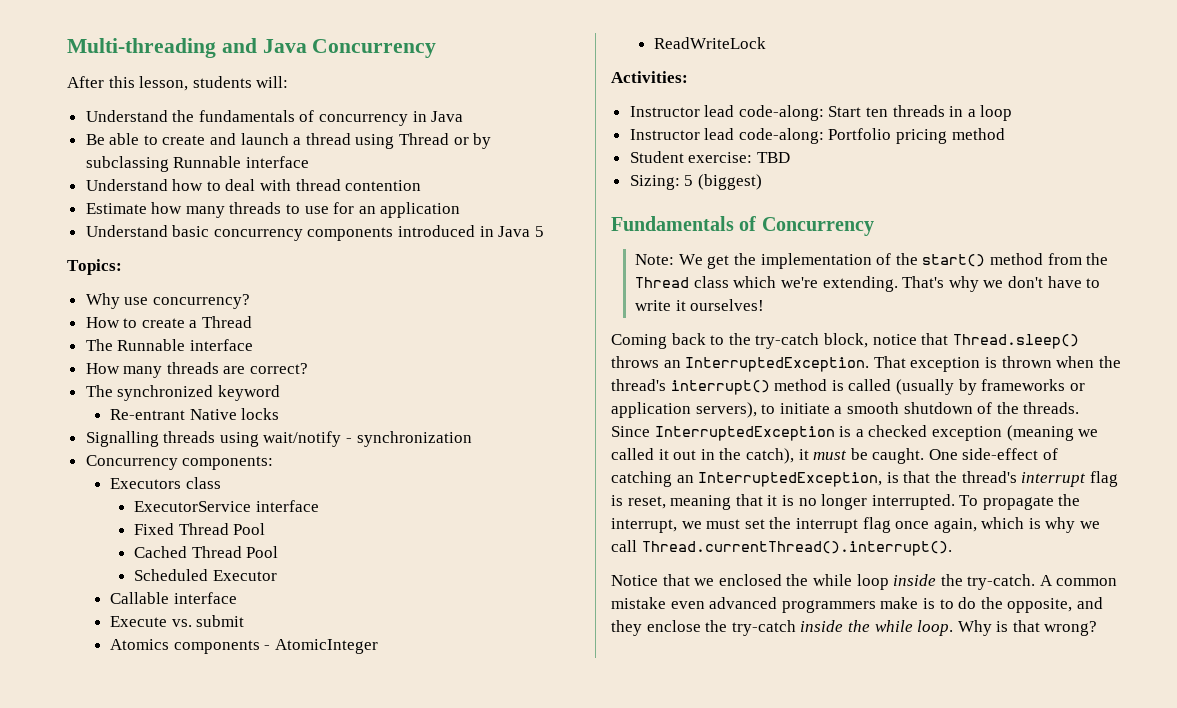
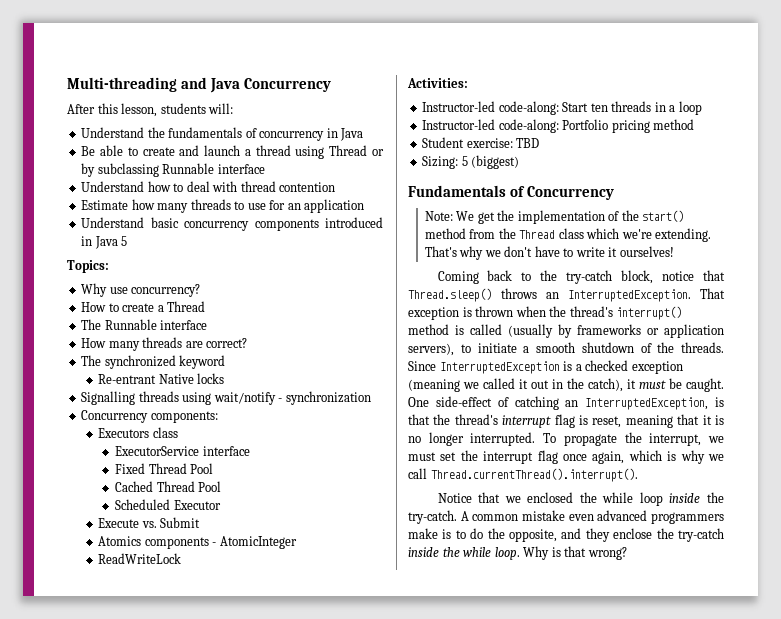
- Callable interface
- Execute vs. submit
+ Execute vs. Submit
- Instructor lead code-along: Start ten threads in a loop
+ Instructor-led code-along: Start ten threads in a loop
- Instructor lead code-along: Portfolio pricing method
+ Instructor-led code-along: Portfolio pricing method

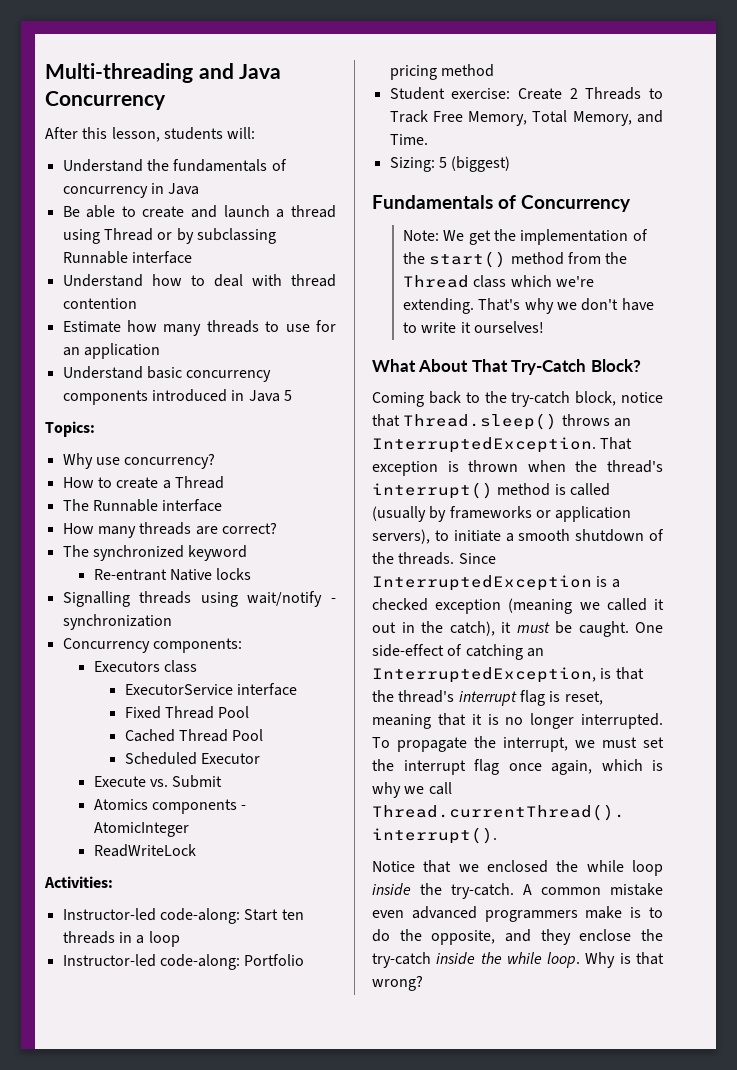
- Student exercise: TBD
+ Student exercise: Create 2 Threads to Track Free Memory, Total Memory, and Time.
+ What About That Try-Catch Block?

